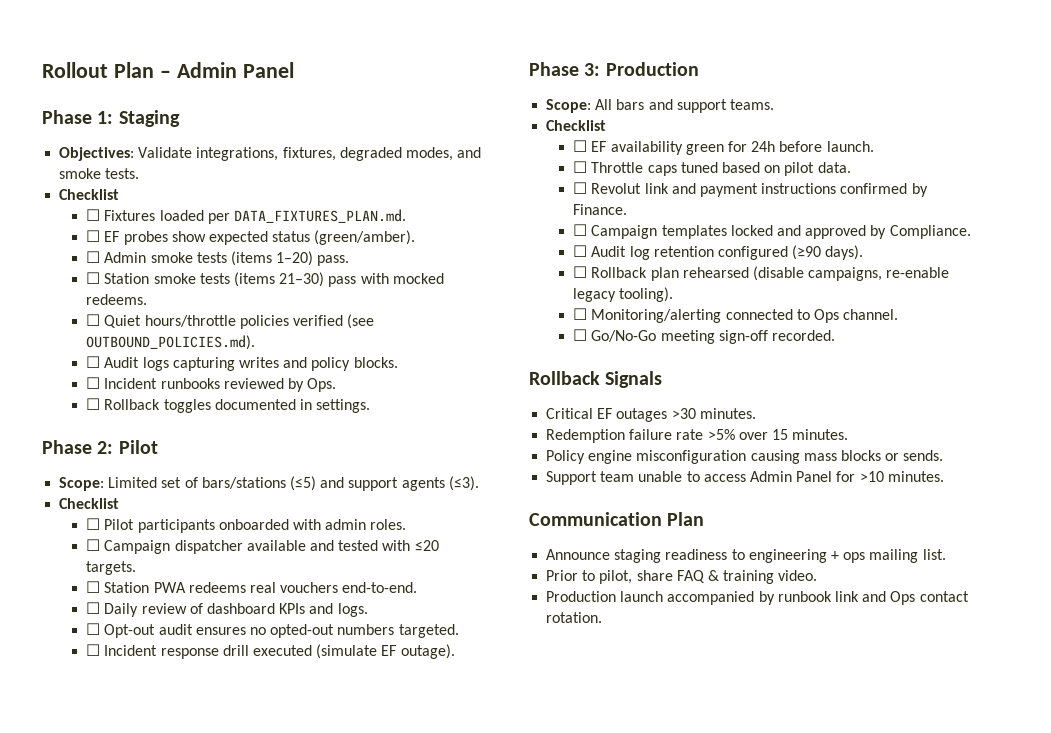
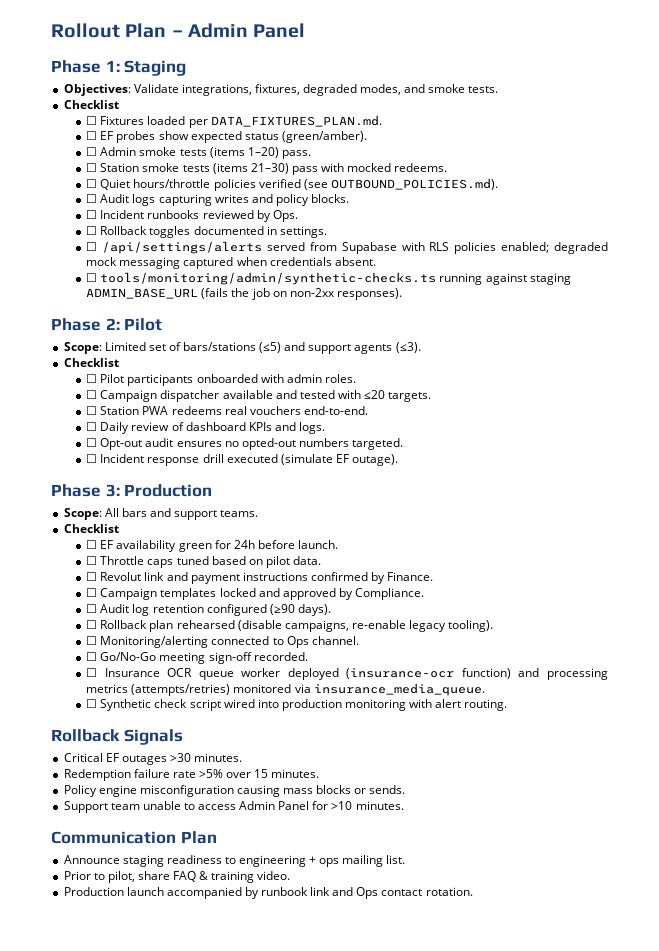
+ ☐ /api/settings/alerts served from Supabase with RLS policies enabled; degraded mock messaging captured when credentials absent.
+ ☐ tools/monitoring/admin/synthetic-checks.ts running against staging ADMIN_BASE_URL (fails the job on non-2xx responses).
+ ☐ Insurance OCR queue worker deployed (insurance-ocr function) and processing metrics (attempts/retries) monitored via insurance_media_queue.
+ ☐ Synthetic check script wired into production monitoring with alert routing.

